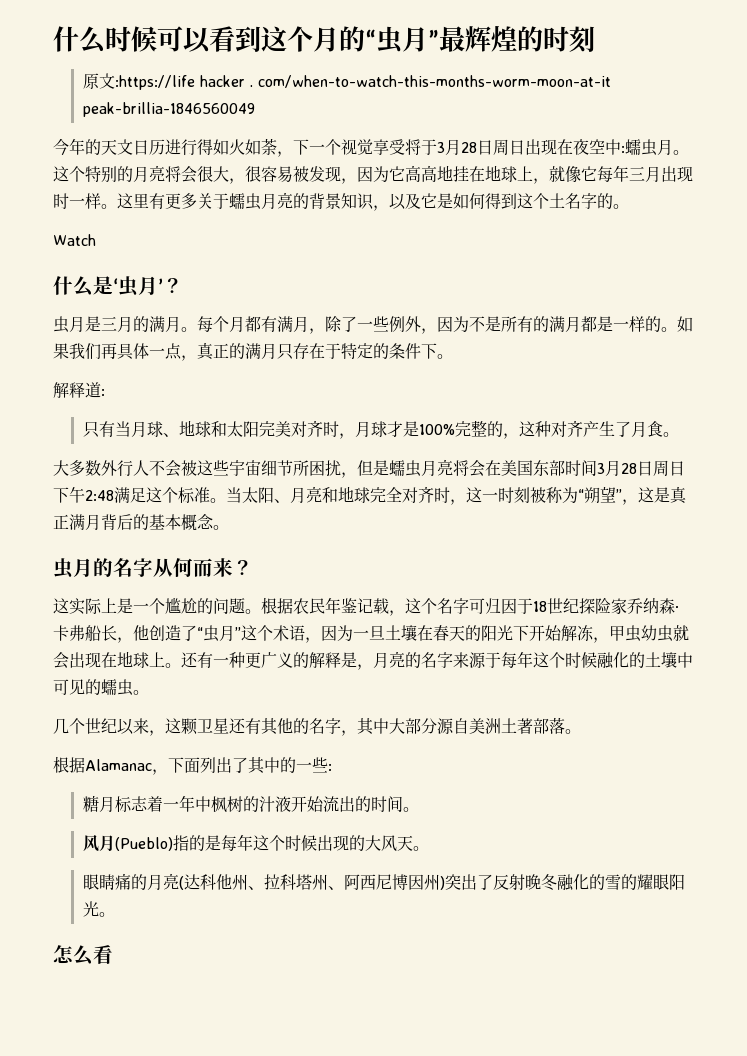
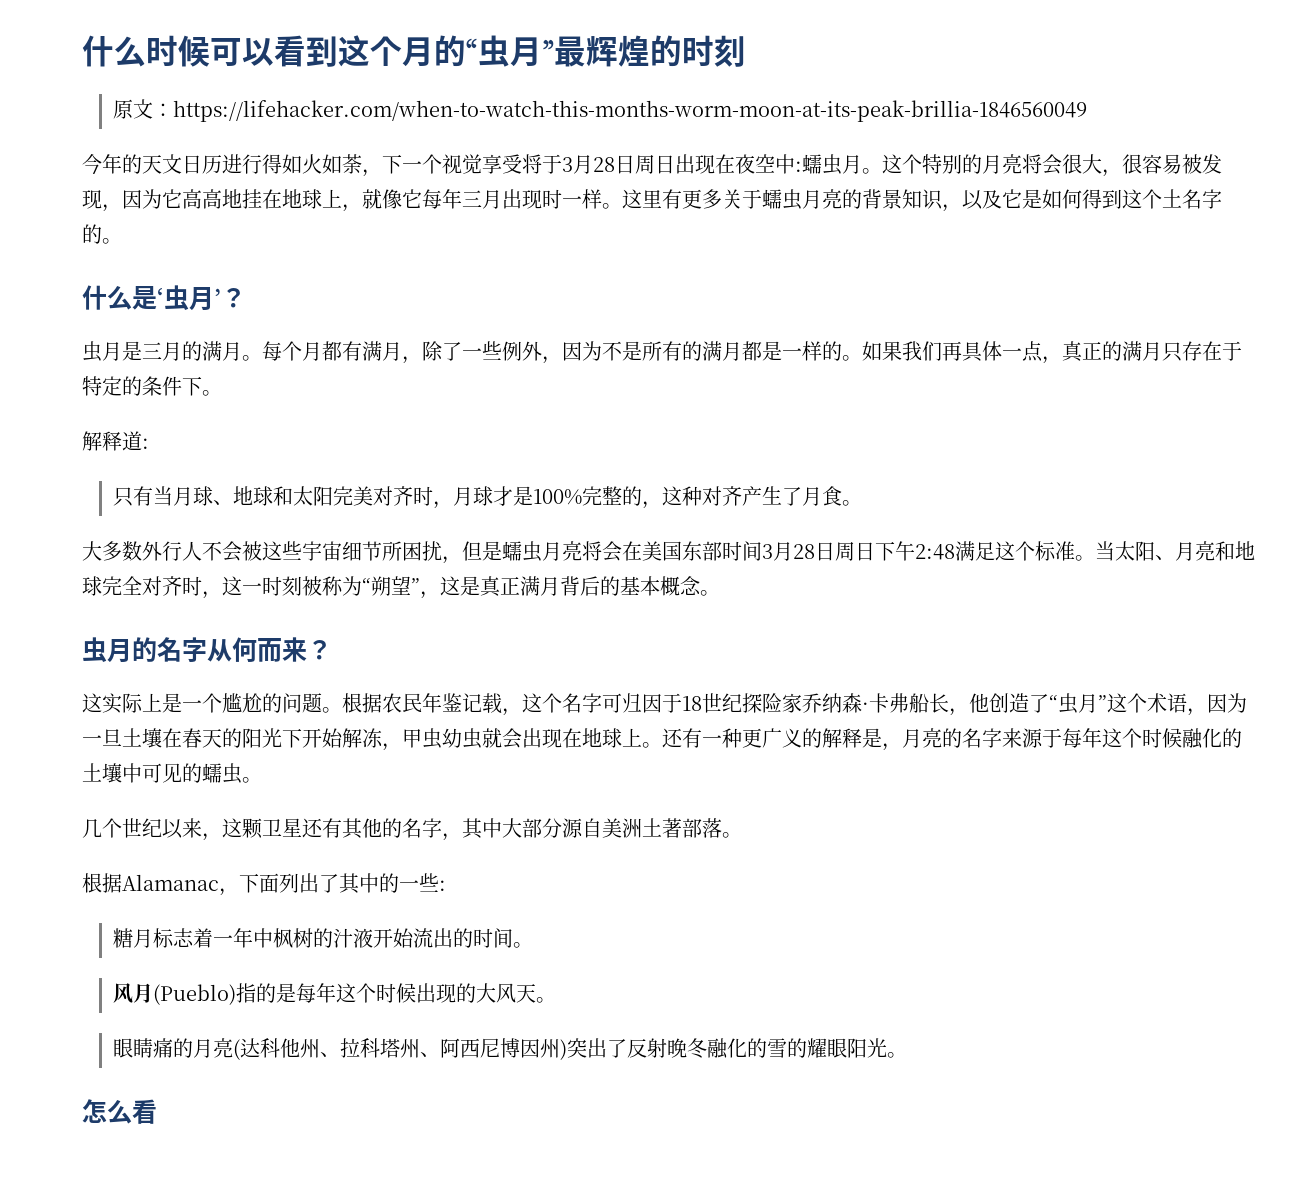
- 原文:https://life hacker . com/when-to-watch-this-months-worm-moon-at-it peak-brillia-1846560049
+ 原文：https://lifehacker.com/when-to-watch-this-months-worm-moon-at-its-peak-brillia-1846560049
- Watch

